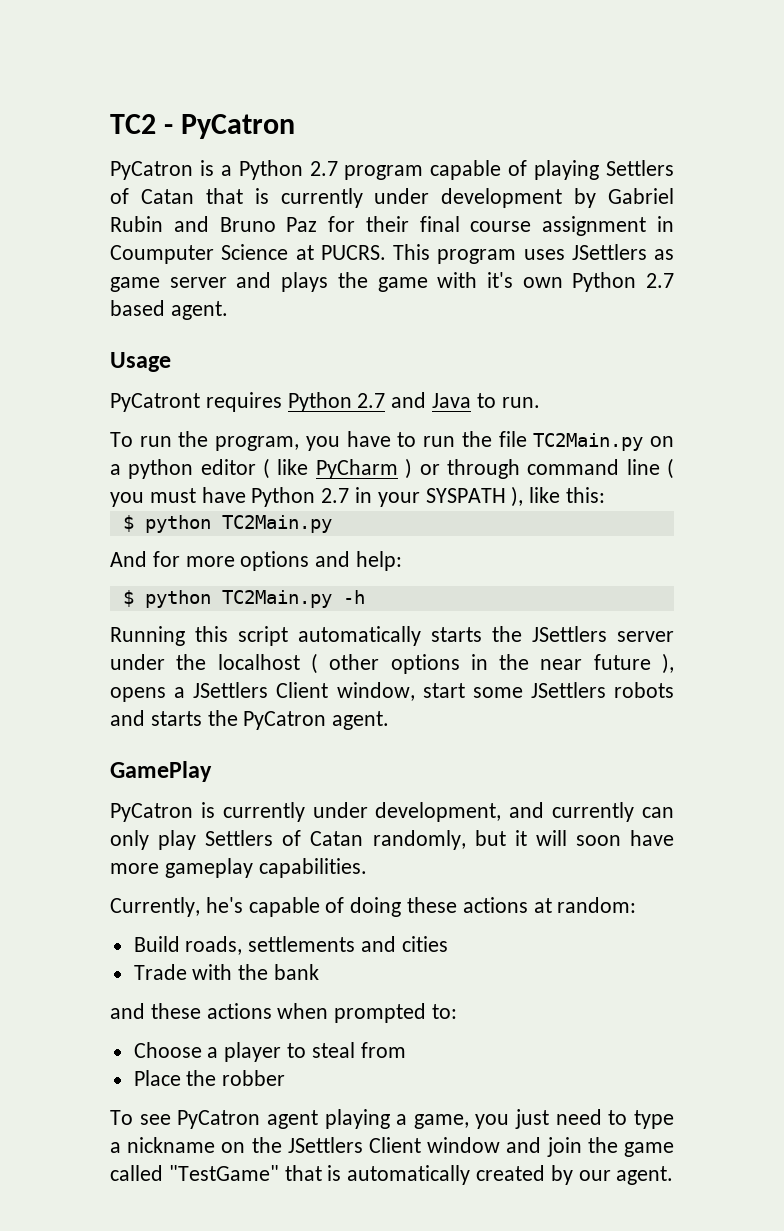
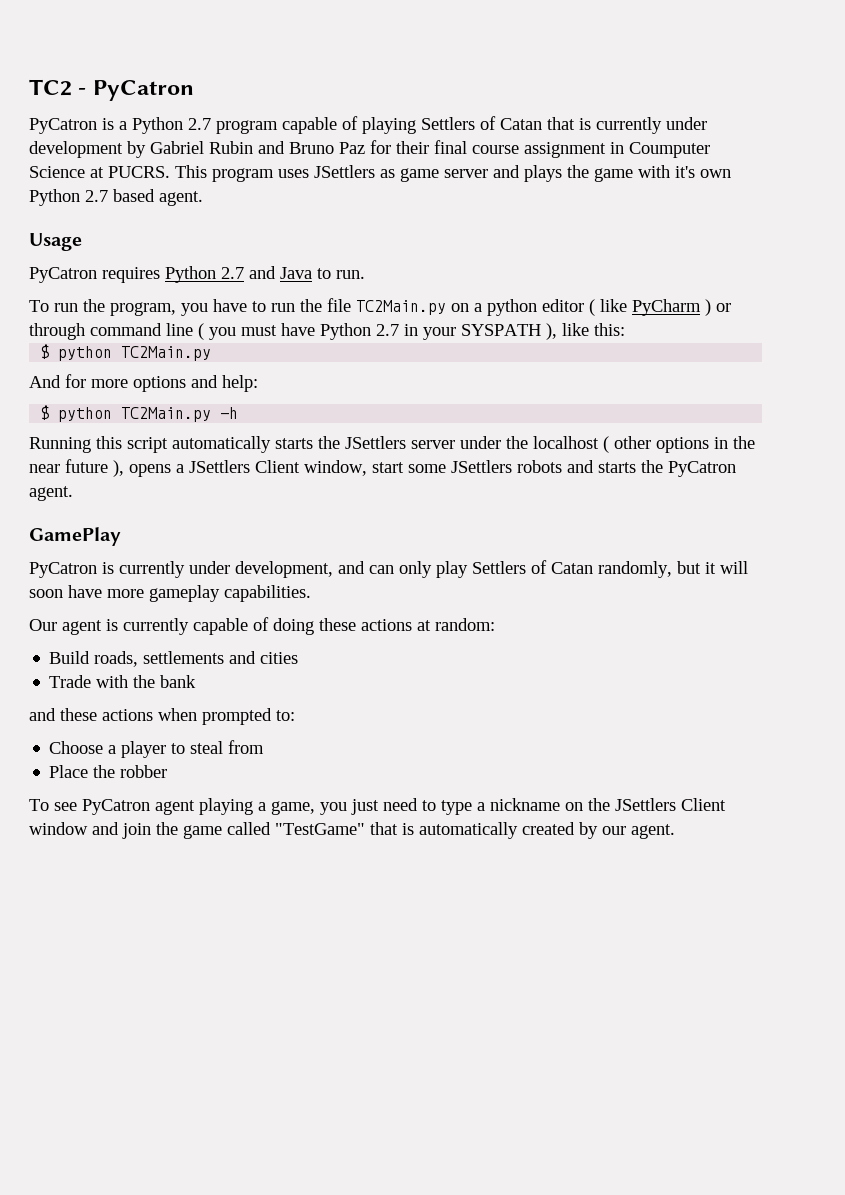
- PyCatront requires Python 2.7 and Java to run.
+ PyCatron requires Python 2.7 and Java to run.
- PyCatron is currently under development, and currently can only play Settlers of Catan randomly, but it will soon have more gameplay capabilities.
+ PyCatron is currently under development, and can only play Settlers of Catan randomly, but it will soon have more gameplay capabilities.
- Currently, he's capable of doing these actions at random:
+ Our agent is currently capable of doing these actions at random:

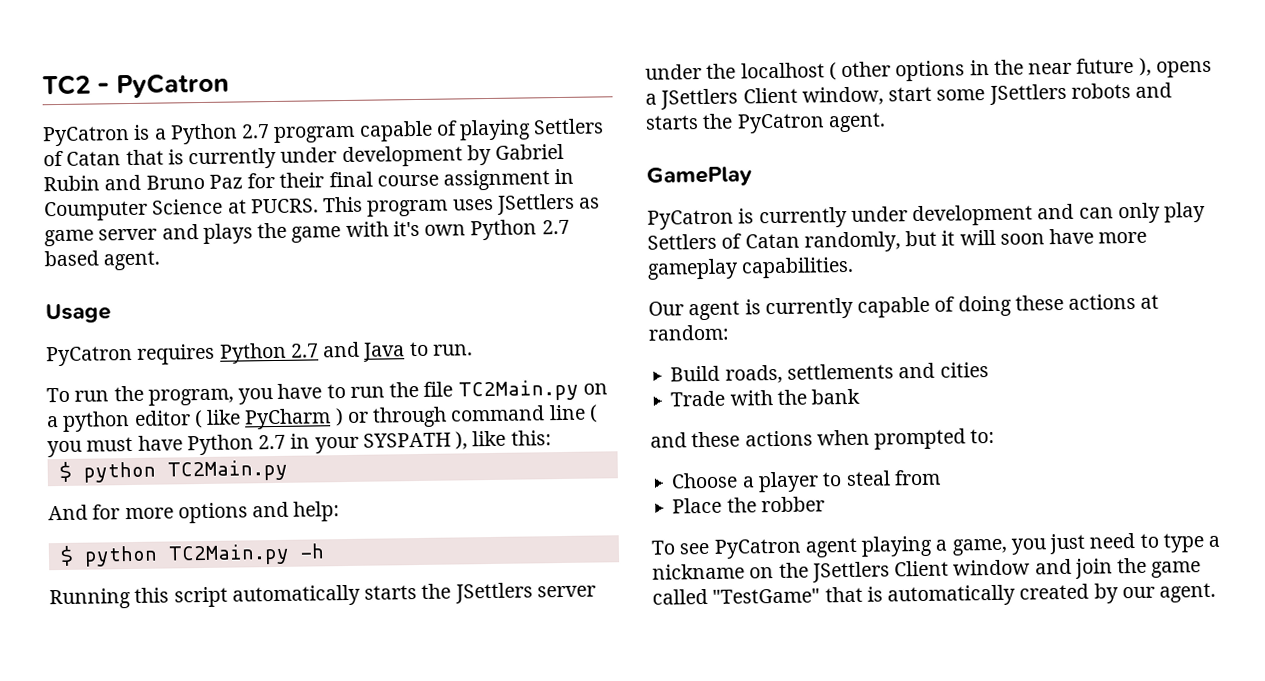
- PyCatron is currently under development, and can only play Settlers of Catan randomly, but it will soon have more gameplay capabilities.
+ PyCatron is currently under development and can only play Settlers of Catan randomly, but it will soon have more gameplay capabilities.

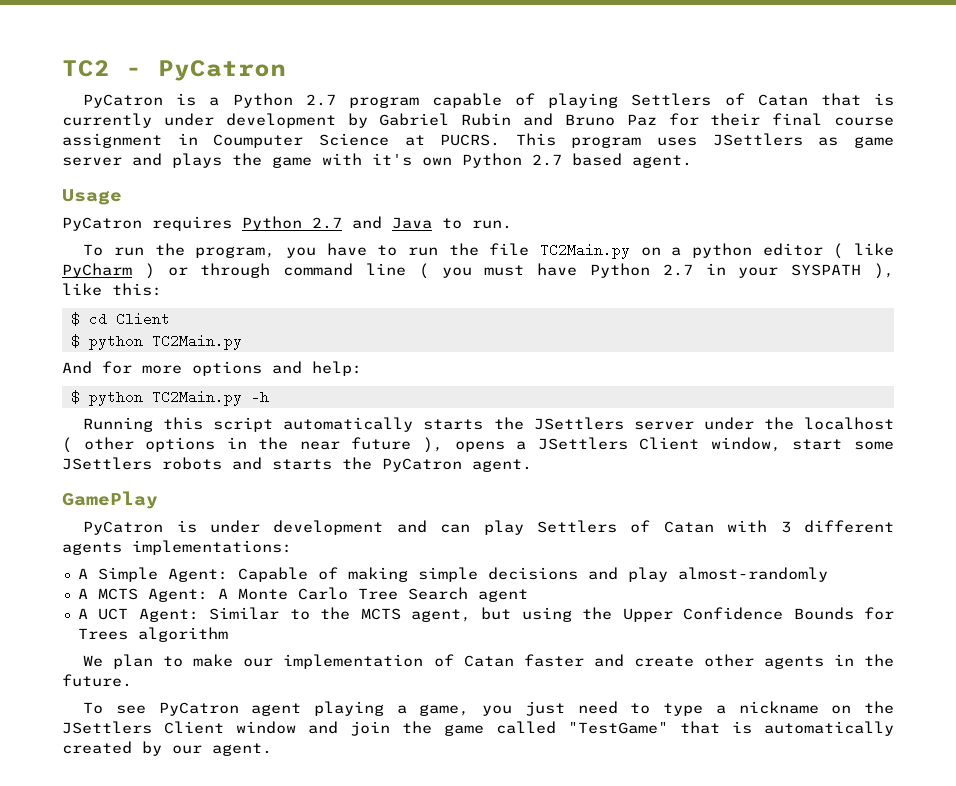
+ $ cd Client
- PyCatron is currently under development and can only play Settlers of Catan randomly, but it will soon have more gameplay capabilities.
- Our agent is currently capable of doing these actions at random:
- Build roads, settlements and cities
- Trade with the bank
- and these actions when prompted to:
- Choose a player to steal from
- Place the robber
+ PyCatron is under development and can play Settlers of Catan with 3 different agents implementations:
+ A Simple Agent: Capable of making simple decisions and play almost-randomly
+ A MCTS Agent: A Monte Carlo Tree Search agent
+ A UCT Agent: Similar to the MCTS agent, but using the Upper Confidence Bounds for Trees algorithm
+ We plan to make our implementation of Catan faster and create other agents in the future.

